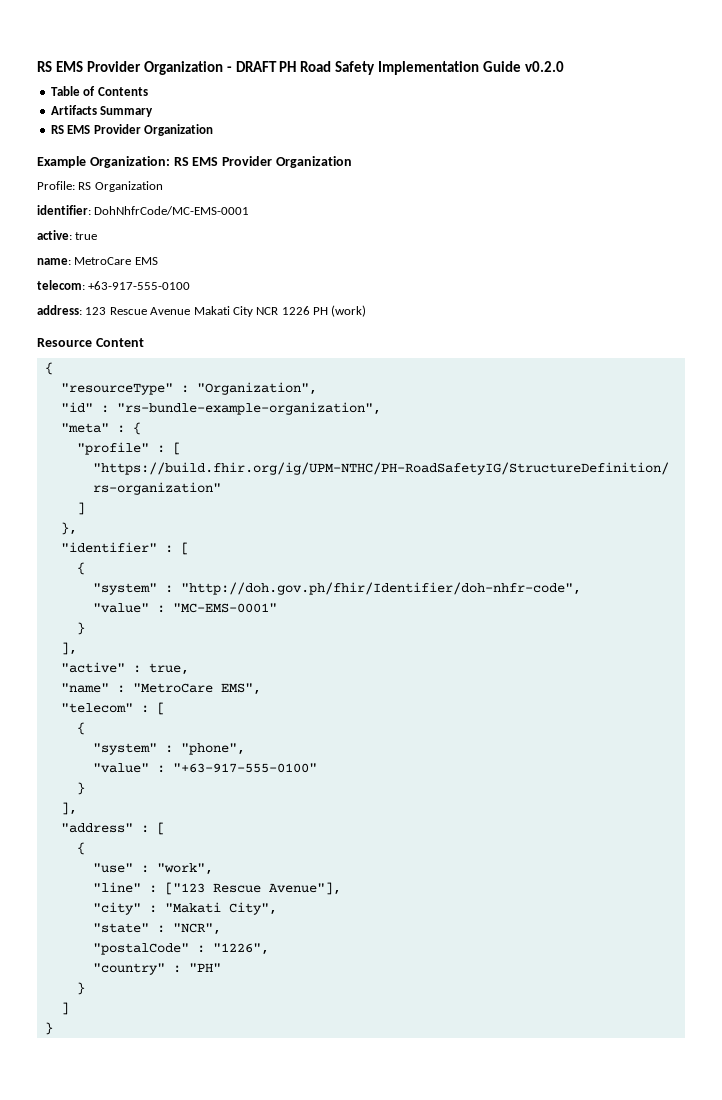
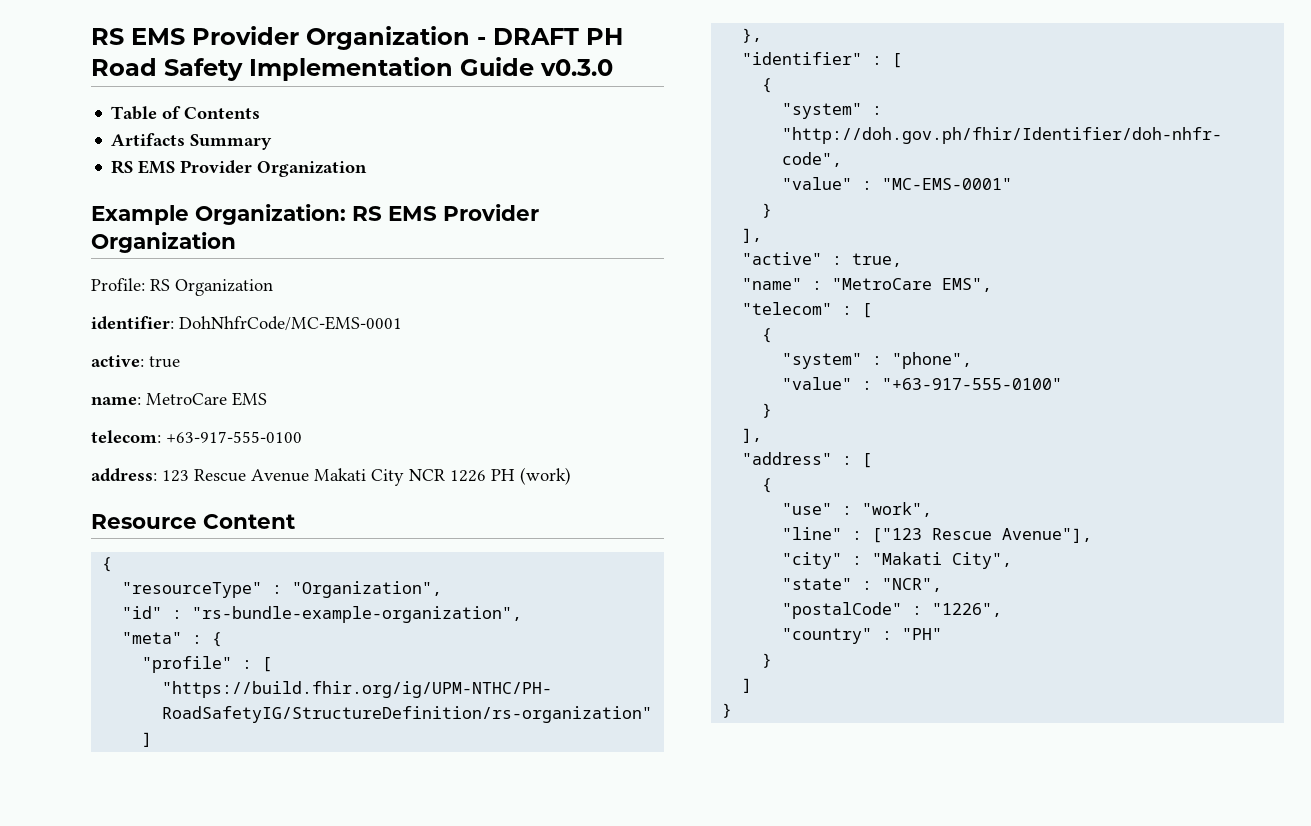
- RS EMS Provider Organization - DRAFT PH Road Safety Implementation Guide v0.2.0
+ RS EMS Provider Organization - DRAFT PH Road Safety Implementation Guide v0.3.0

